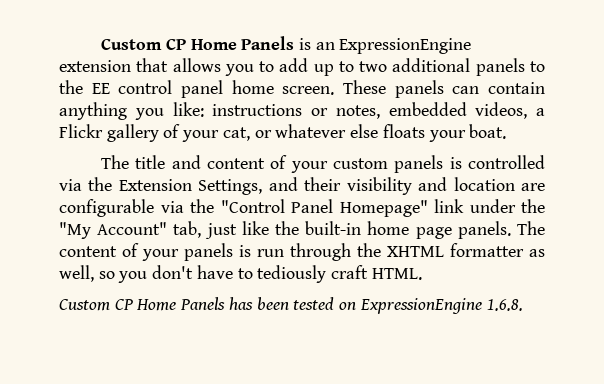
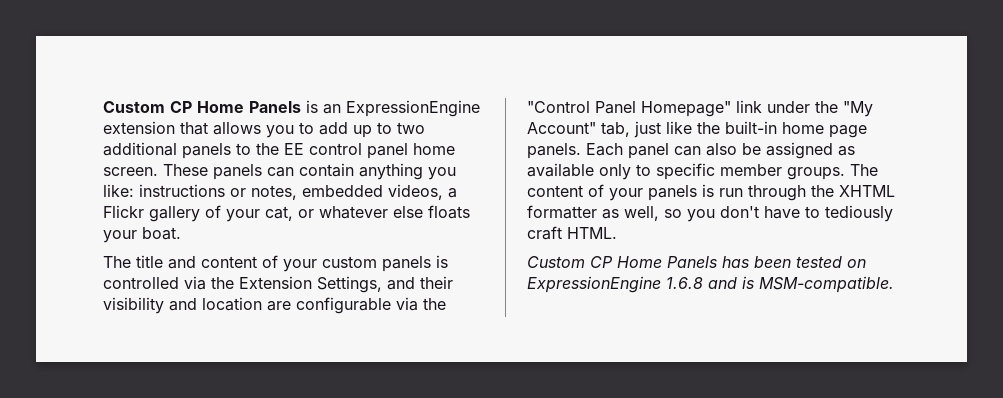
+ Each panel can also be assigned as available only to specific member groups.
- Custom CP Home Panels has been tested on ExpressionEngine 1.6.8.
+ Custom CP Home Panels has been tested on ExpressionEngine 1.6.8 and is MSM-compatible.

